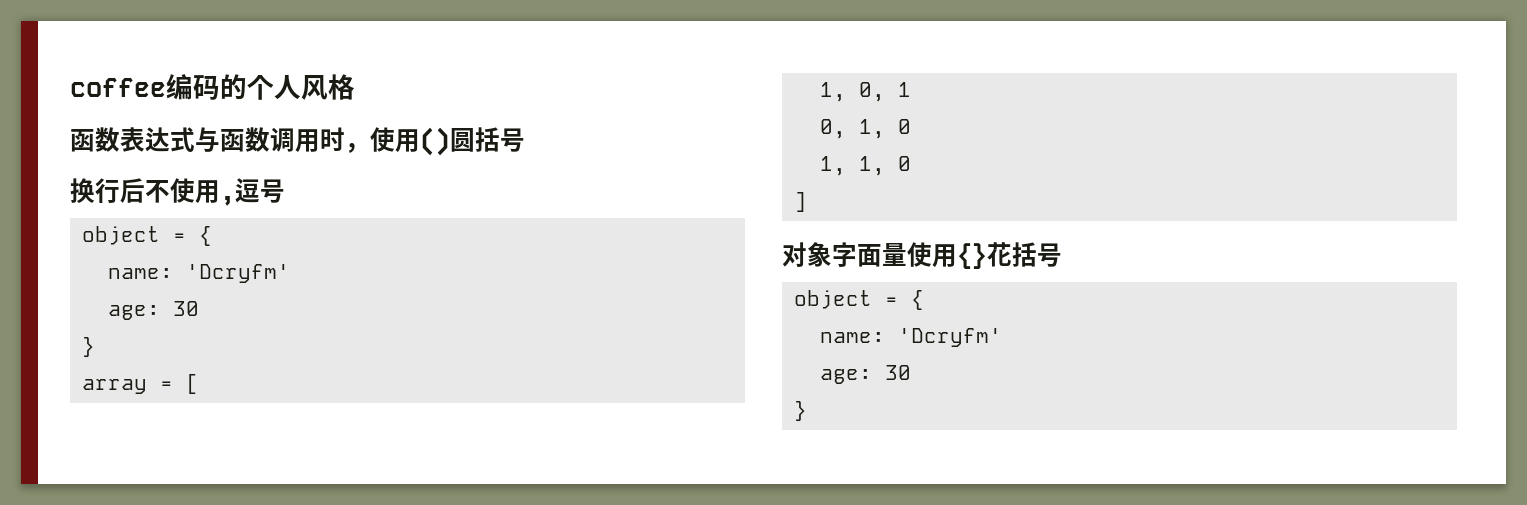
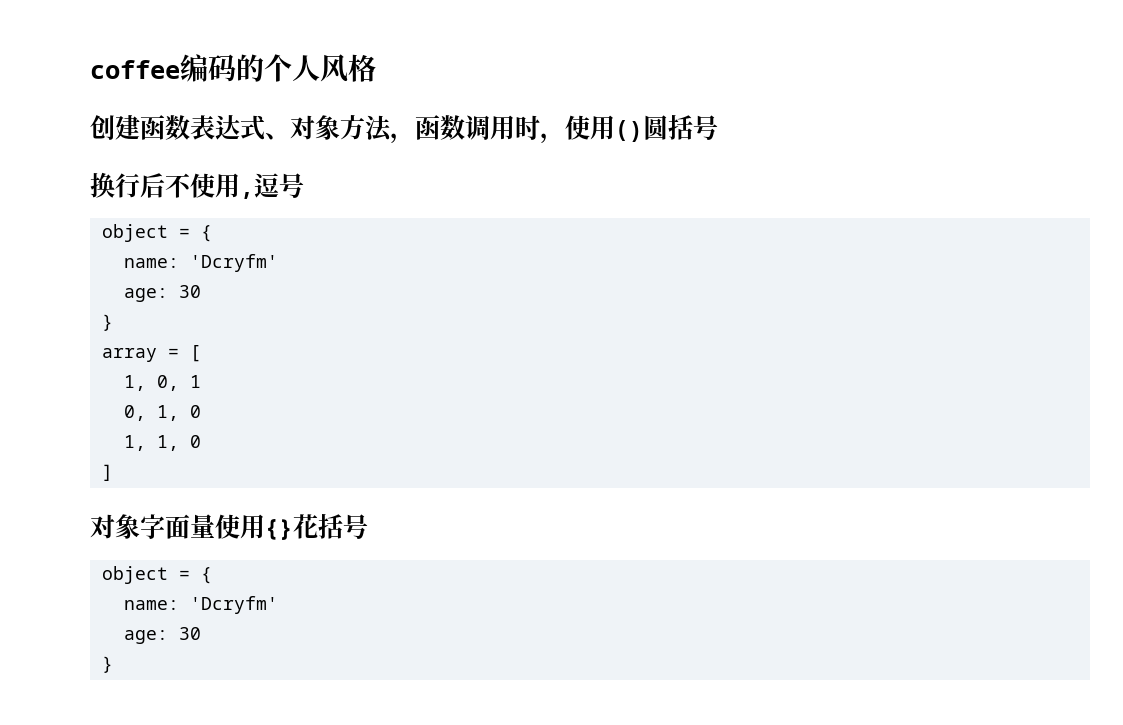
- 函数表达式与函数调用时，使用()圆括号
+ 创建函数表达式、对象方法，函数调用时，使用()圆括号

